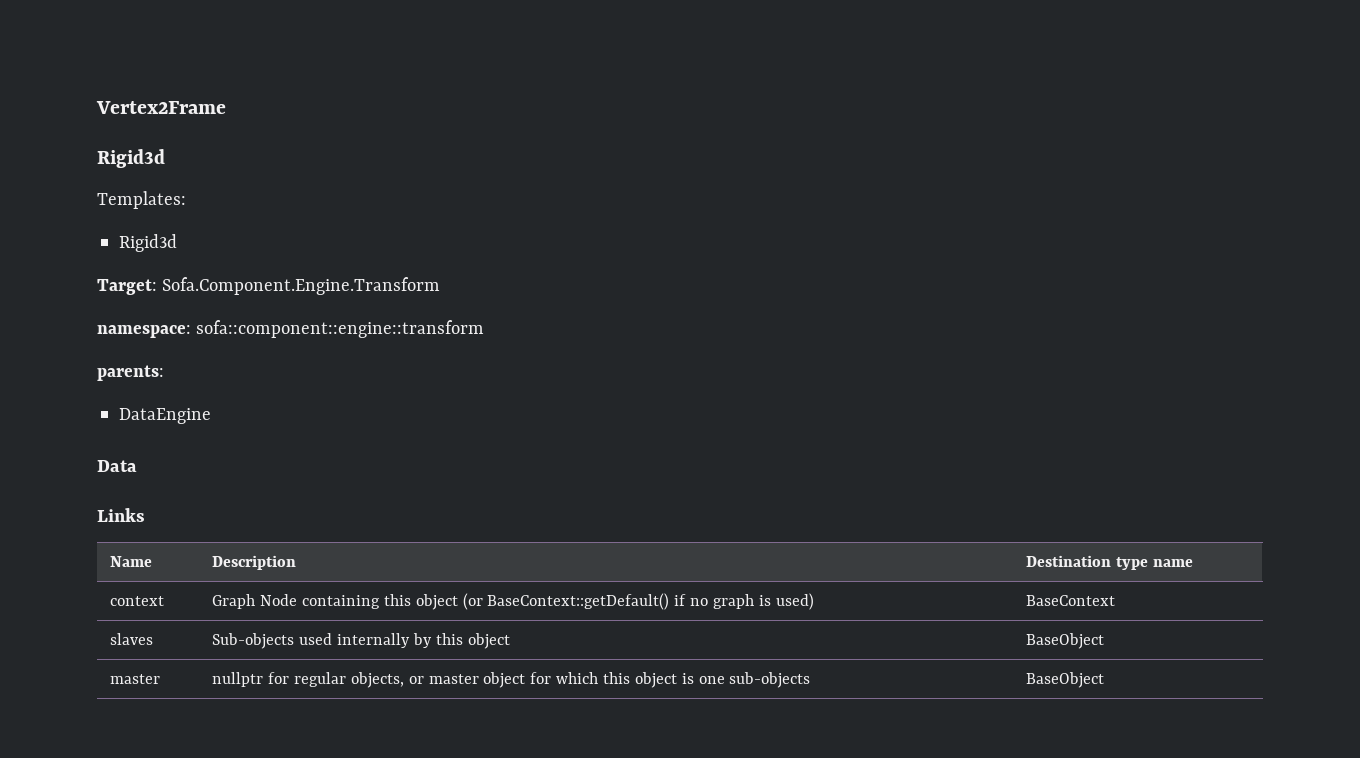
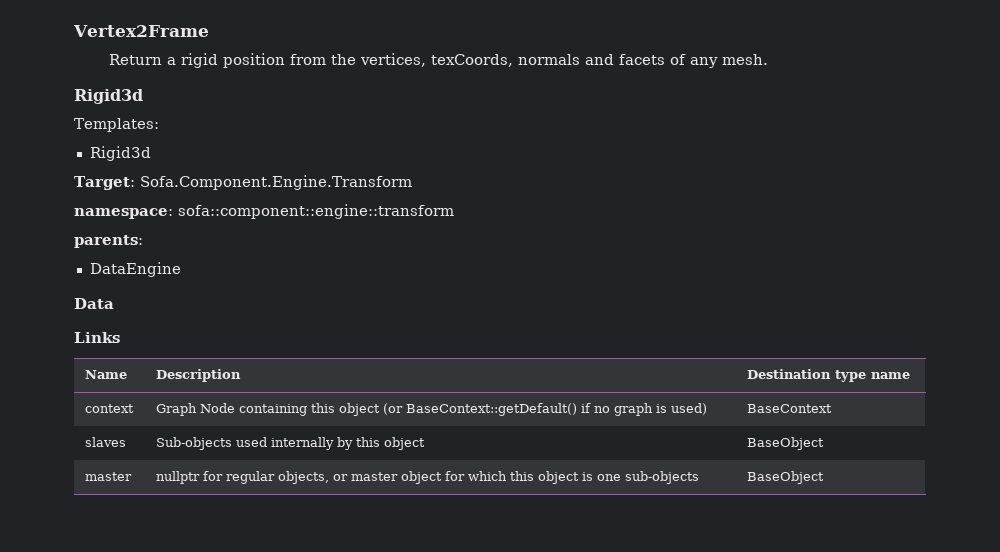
+ Return a rigid position from the vertices, texCoords, normals and facets of any mesh.

